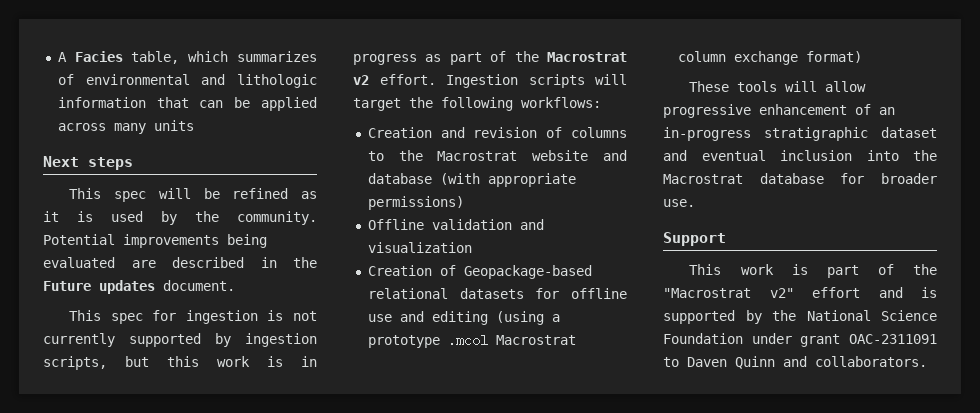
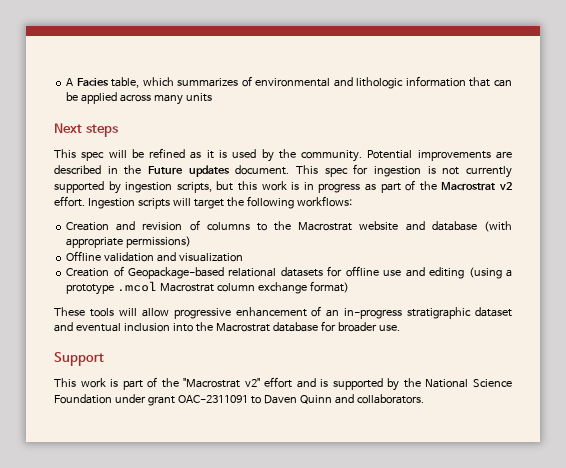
- Potential improvements being evaluated are described in the Future updates document.
- This spec for ingestion is not currently supported by ingestion scripts, but this work is in progress as part of the Macrostrat v2 effort.
+ Potential improvements are described in the Future updates document. This spec for ingestion is not currently supported by ingestion scripts, but this work is in progress as part of the Macrostrat v2 effort.

